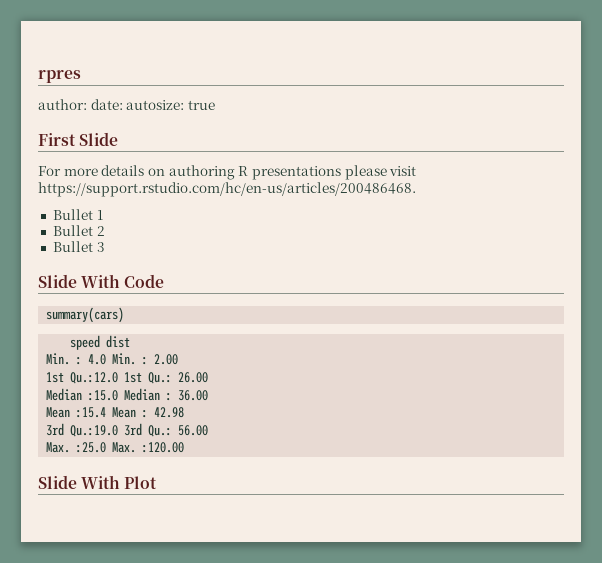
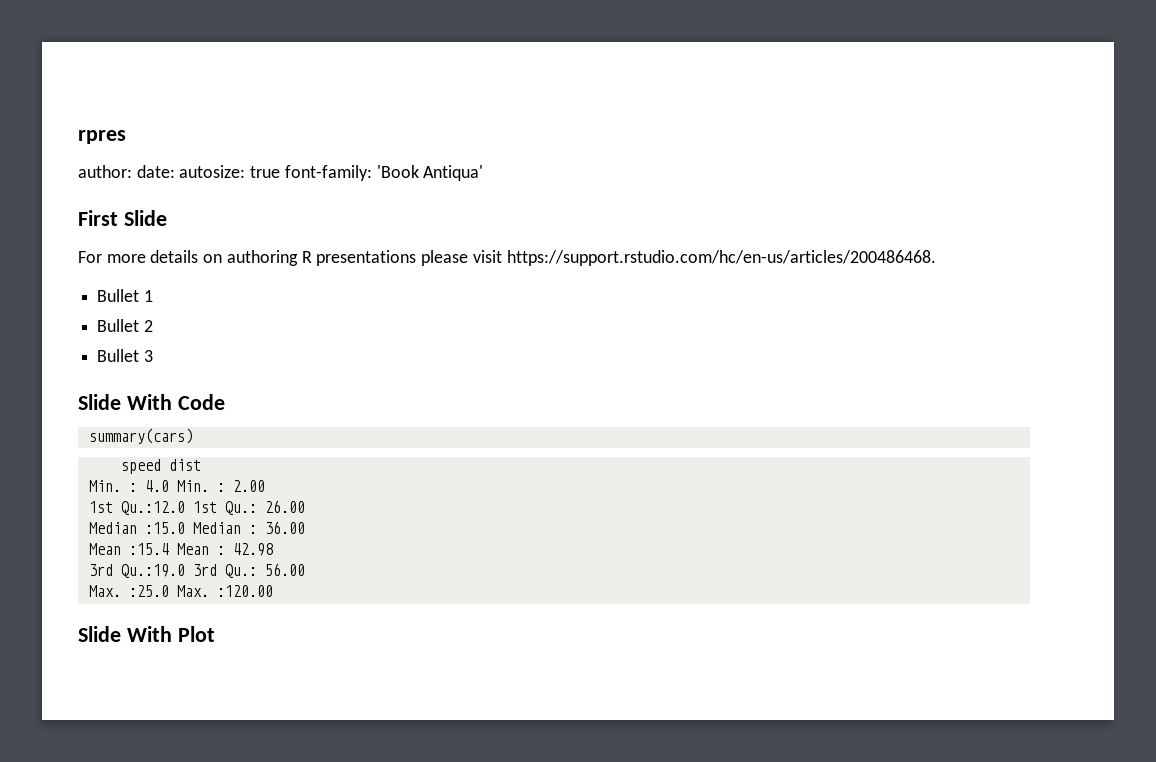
- author: date: autosize: true
+ author: date: autosize: true font-family: 'Book Antiqua'

